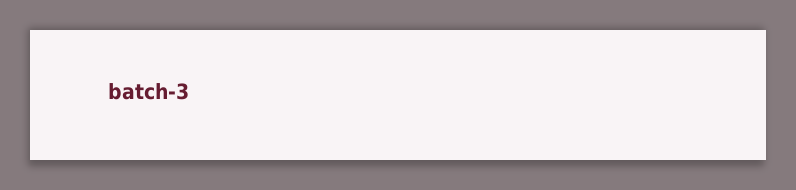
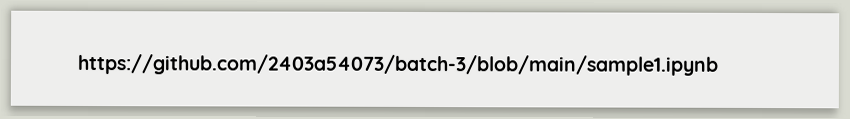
- batch-3
+ https://github.com/2403a54073/batch-3/blob/main/sample1.ipynb

